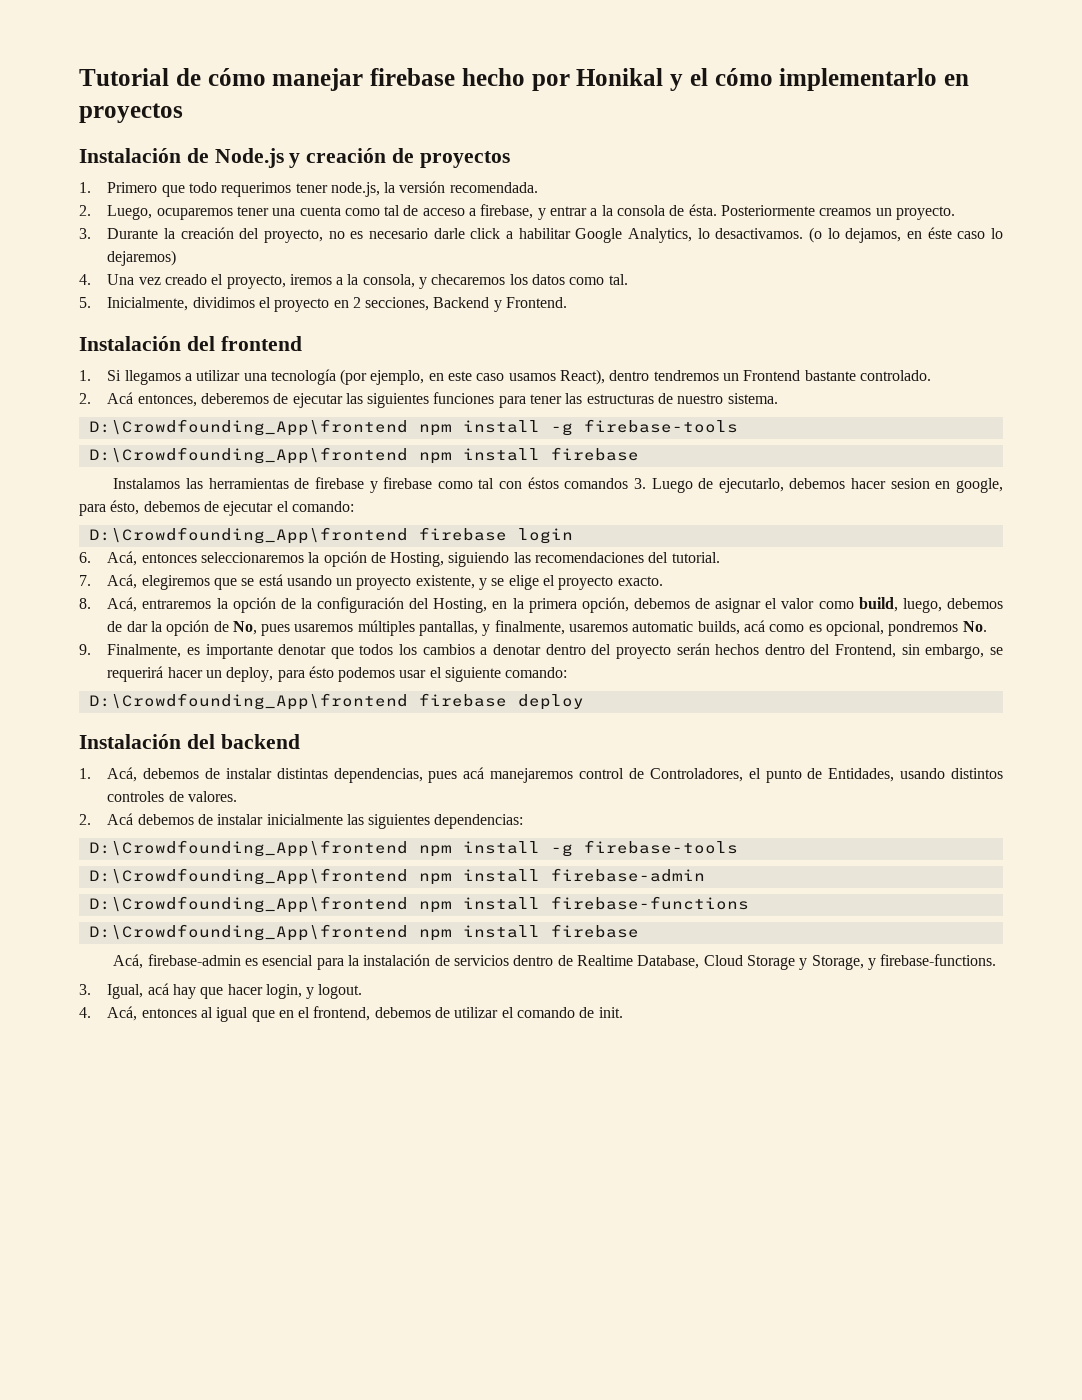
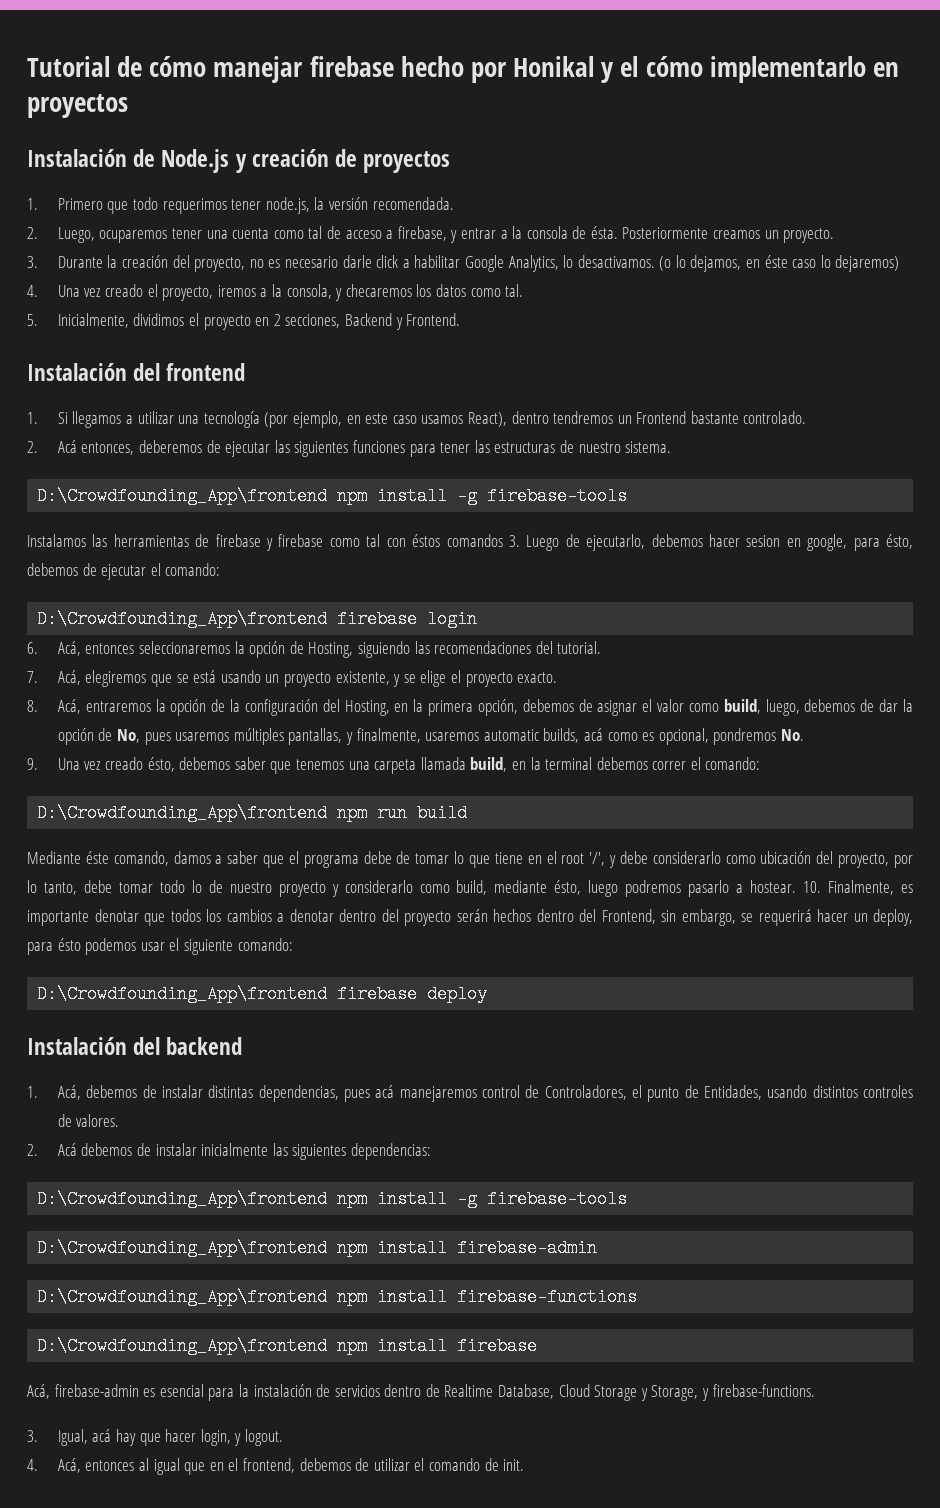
  2. Acá entonces, deberemos de ejecutar las siguientes funciones para tener las estructuras de nuestro sistema.
  D:\Crowdfounding_App\frontend npm install -g firebase-tools
- D:\Crowdfounding_App\frontend npm install firebase
- 9. Finalmente, es importante denotar que todos los cambios a denotar dentro del proyecto serán hechos dentro del Frontend, sin embargo, se requerirá hacer un deploy, para ésto podemos usar el siguiente comando:
+ 9. Una vez creado ésto, debemos saber que tenemos una carpeta llamada build, en la terminal debemos correr el comando:
+ D:\Crowdfounding_App\frontend npm run build
+ Mediante éste comando, damos a saber que el programa debe de tomar lo que tiene en el root '/', y debe considerarlo como ubicación del proyecto, por lo tanto, debe tomar todo lo de nuestro proyecto y considerarlo como build, mediante ésto, luego podremos pasarlo a hostear. 10. Finalmente, es importante denotar que todos los cambios a denotar dentro del proyecto serán hechos dentro del Frontend, sin embargo, se requerirá hacer un deploy, para ésto podemos usar el siguiente comando:

